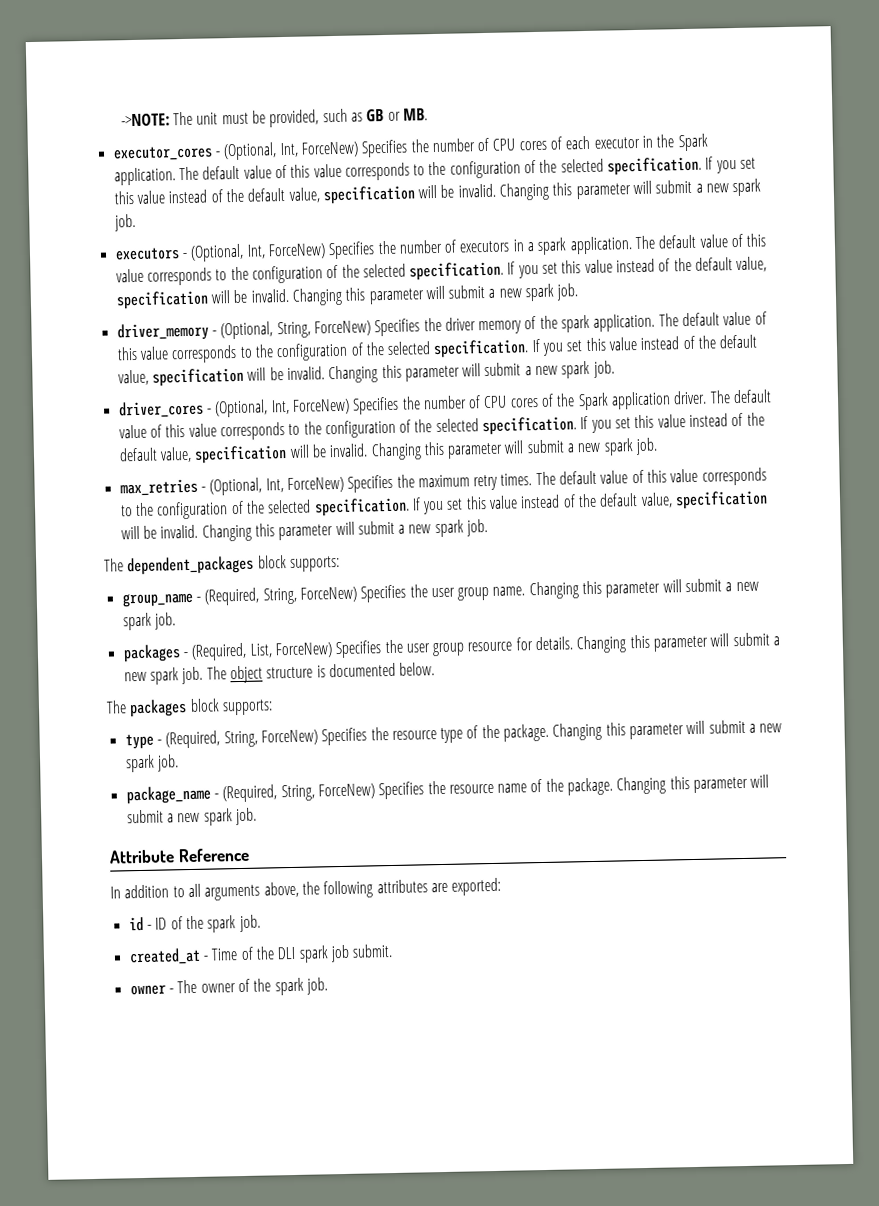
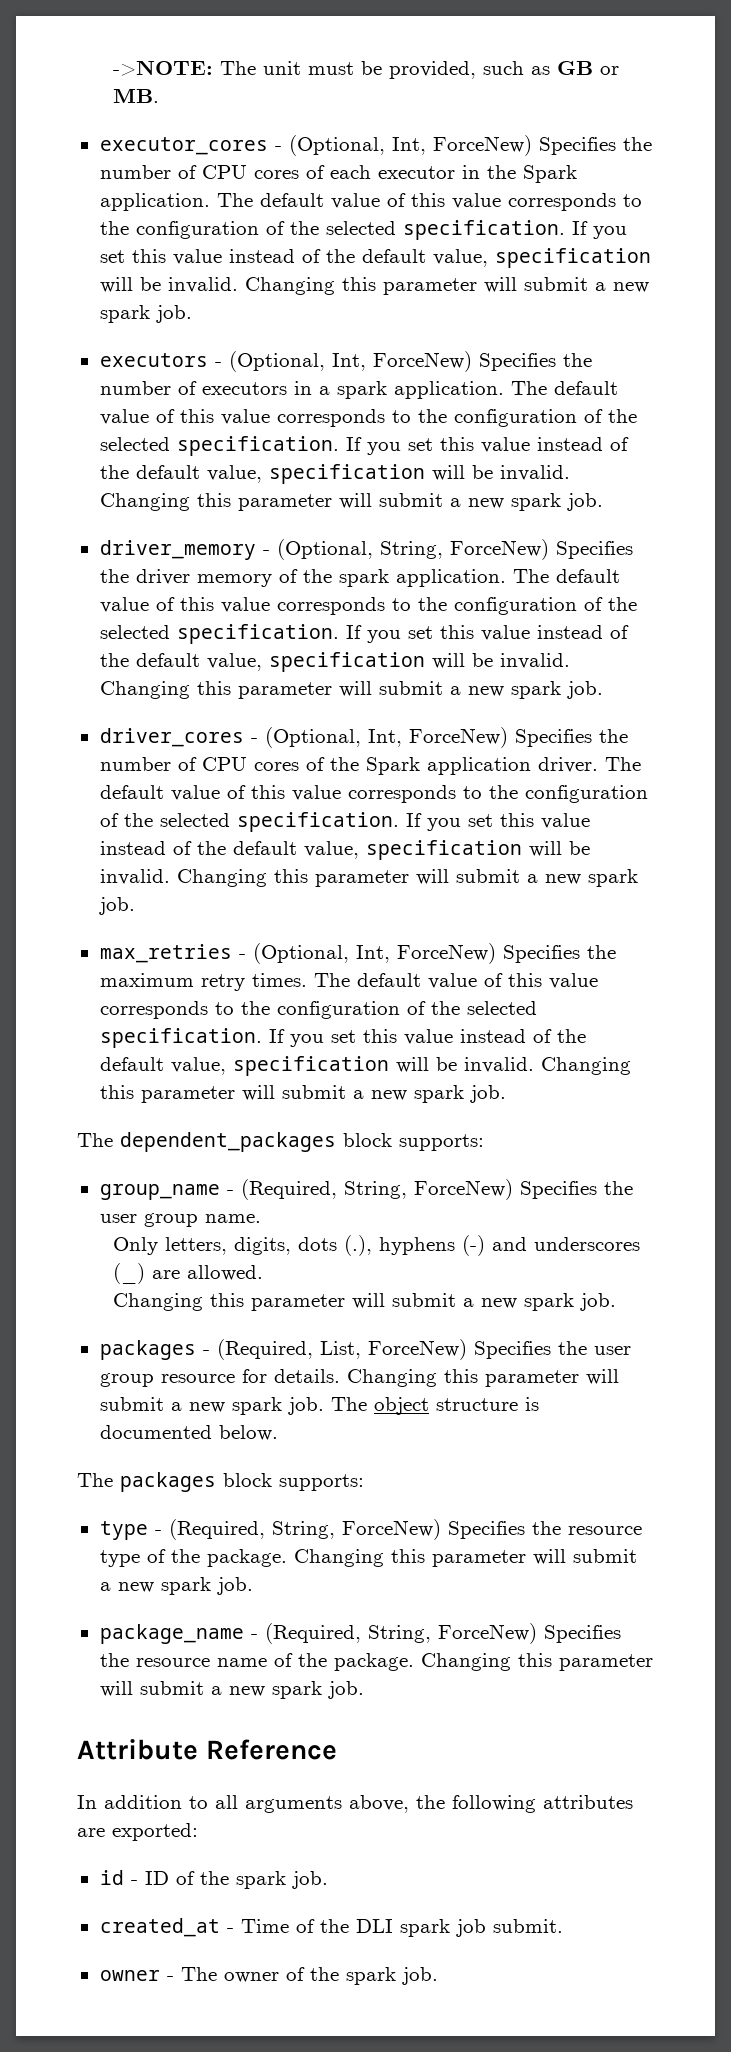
- group_name - (Required, String, ForceNew) Specifies the user group name. Changing this parameter will submit a new spark job.
+ group_name - (Required, String, ForceNew) Specifies the user group name.
+ Only letters, digits, dots (.), hyphens (-) and underscores (_) are allowed.
+ Changing this parameter will submit a new spark job.

